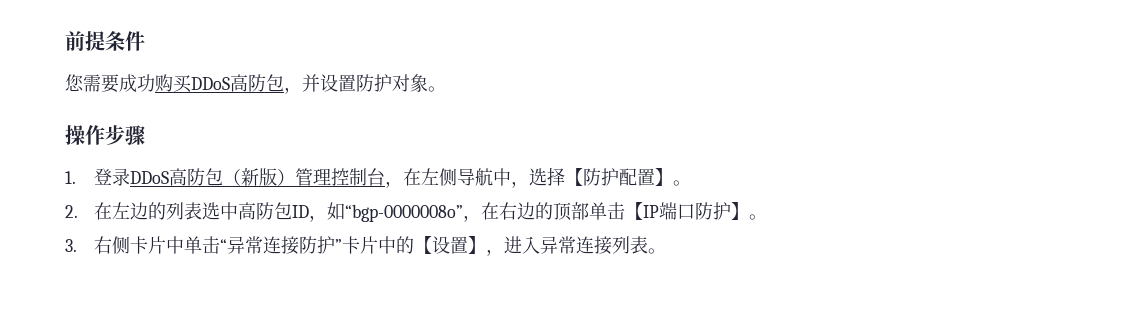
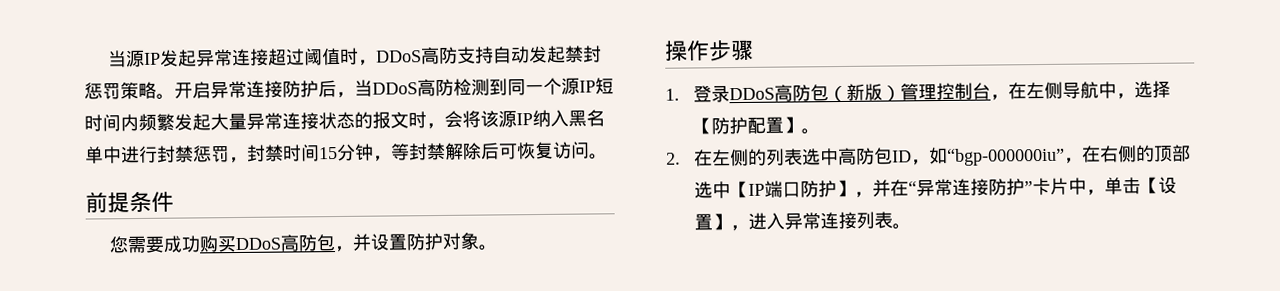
+ 当源IP发起异常连接超过阈值时，DDoS高防支持自动发起禁封惩罚策略。开启异常连接防护后，当DDoS高防检测到同一个源IP短时间内频繁发起大量异常连接状态的报文时，会将该源IP纳入黑名单中进行封禁惩罚，封禁时间15分钟，等封禁解除后可恢复访问。
- 2.在左边的列表选中高防包ID，如“bgp-0000008o”，在右边的顶部单击【IP端口防护】。
- 3.右侧卡片中单击“异常连接防护”卡片中的【设置】，进入异常连接列表。
+ 2.在左侧的列表选中高防包ID，如“bgp-000000iu”，在右侧的顶部选中【IP端口防护】，并在“异常连接防护”卡片中，单击【设置】，进入异常连接列表。

